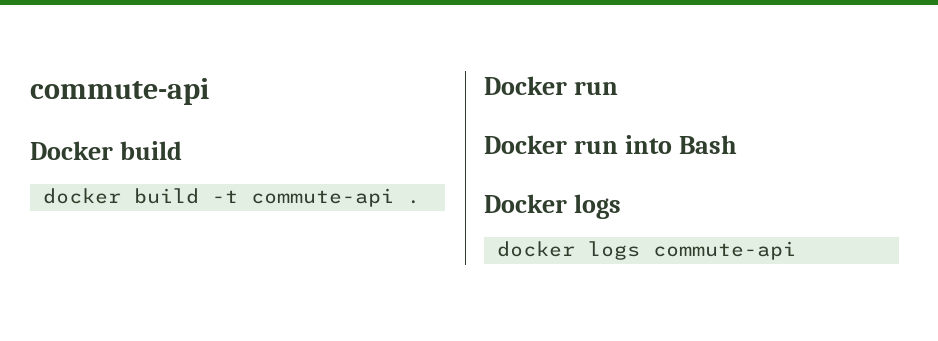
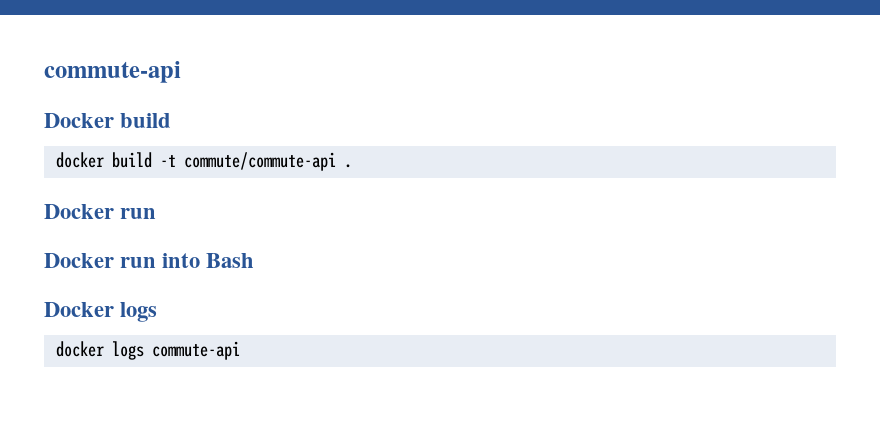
- docker build -t commute-api .
+ docker build -t commute/commute-api .

